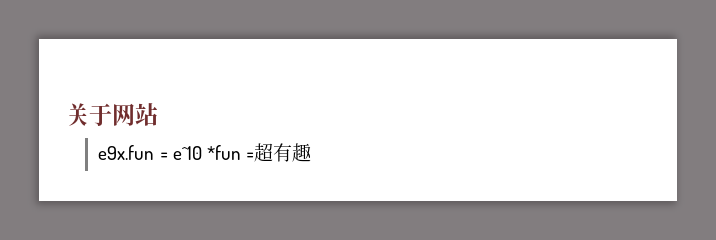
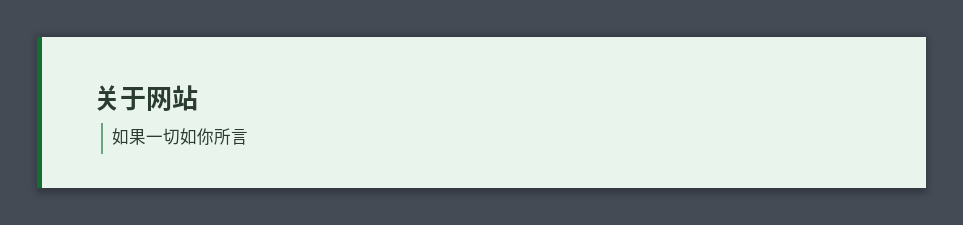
- e9x.fun = e^10 *fun =超有趣
+ 如果一切如你所言

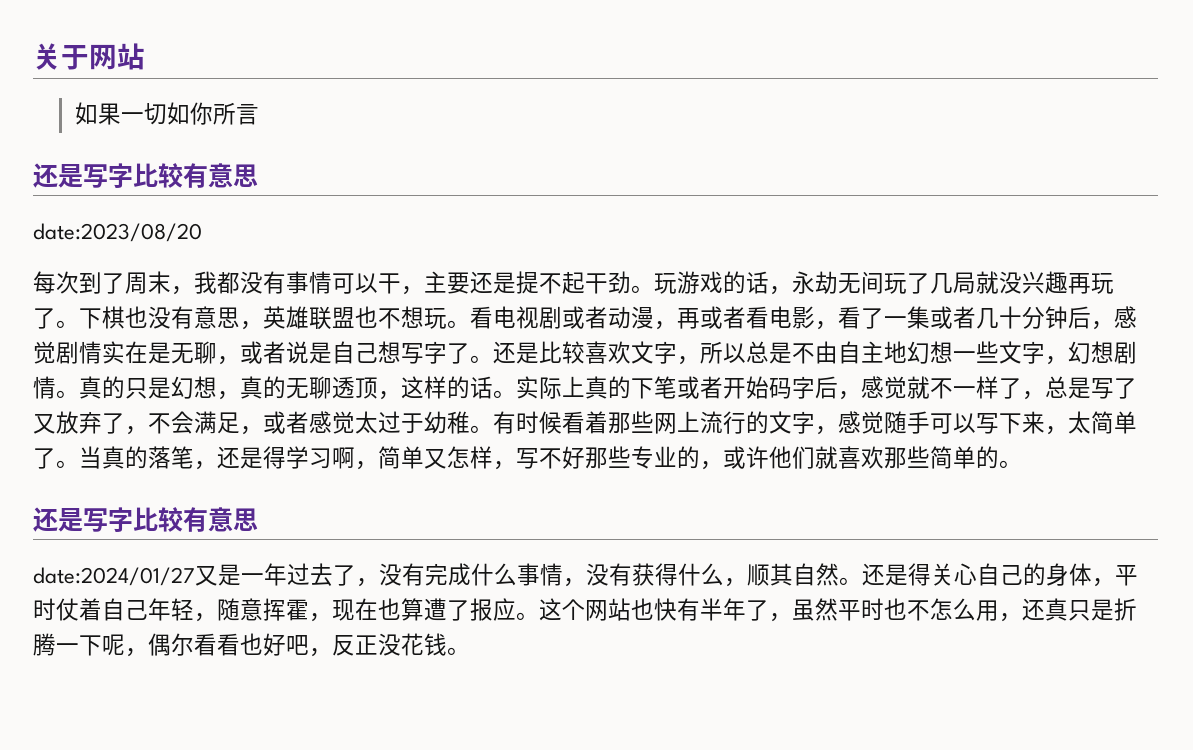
  如果一切如你所言
+ 还是写字比较有意思
+ date:2023/08/20
+ 每次到了周末，我都没有事情可以干，主要还是提不起干劲。玩游戏的话，永劫无间玩了几局就没兴趣再玩了。下棋也没有意思，英雄联盟也不想玩。看电视剧或者动漫，再或者看电影，看了一集或者几十分钟后，感觉剧情实在是无聊，或者说是自己想写字了。还是比较喜欢文字，所以总是不由自主地幻想一些文字，幻想剧情。真的只是幻想，真的无聊透顶，这样的话。实际上真的下笔或者开始码字后，感觉就不一样了，总是写了又放弃了，不会满足，或者感觉太过于幼稚。有时候看着那些网上流行的文字，感觉随手可以写下来，太简单了。当真的落笔，还是得学习啊，简单又怎样，写不好那些专业的，或许他们就喜欢那些简单的。
+ 还是写字比较有意思
+ date:2024/01/27又是一年过去了，没有完成什么事情，没有获得什么，顺其自然。还是得关心自己的身体，平时仗着自己年轻，随意挥霍，现在也算遭了报应。这个网站也快有半年了，虽然平时也不怎么用，还真只是折腾一下呢，偶尔看看也好吧，反正没花钱。

